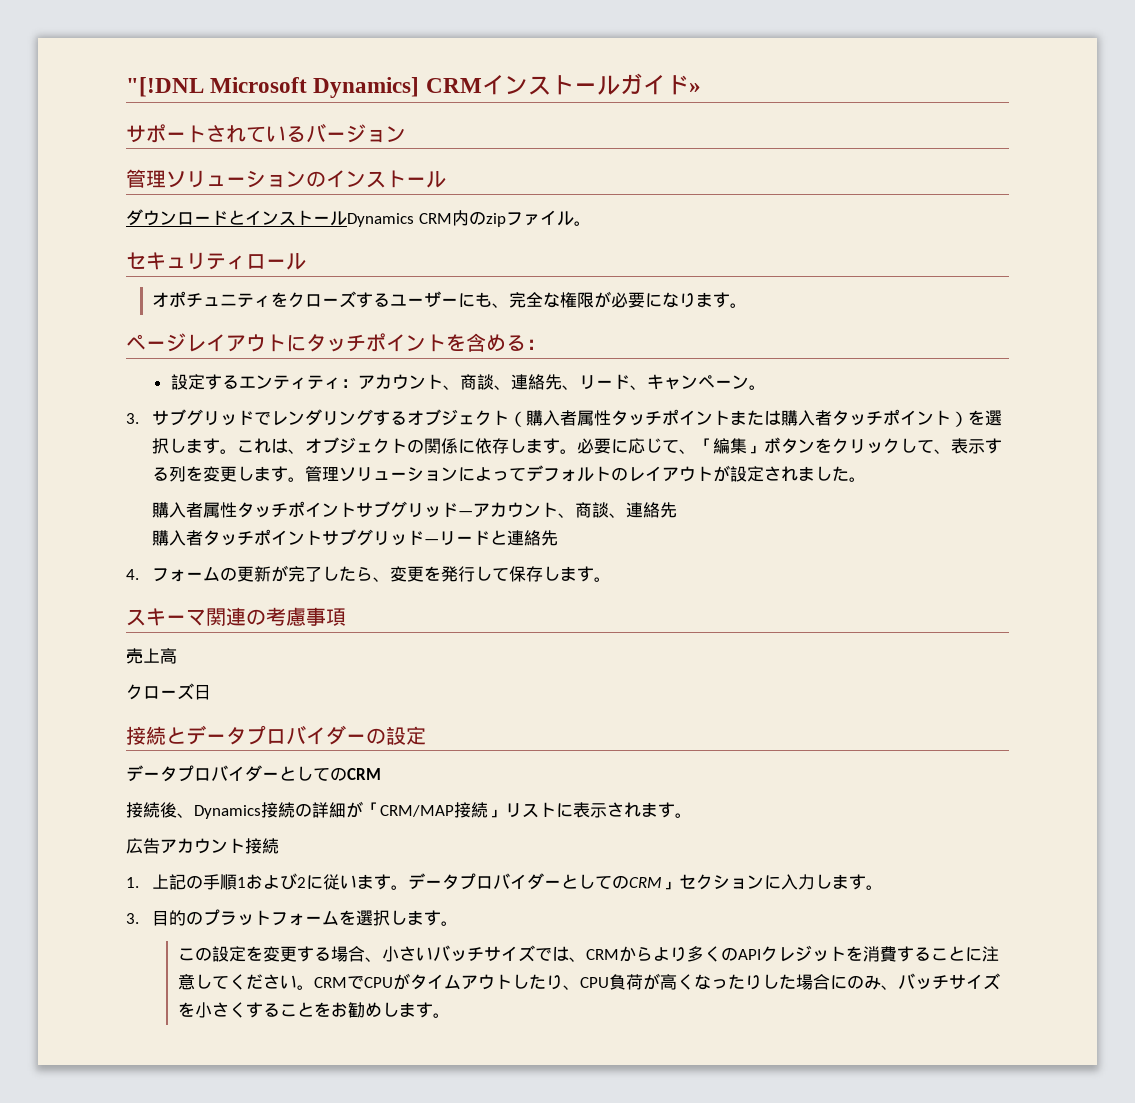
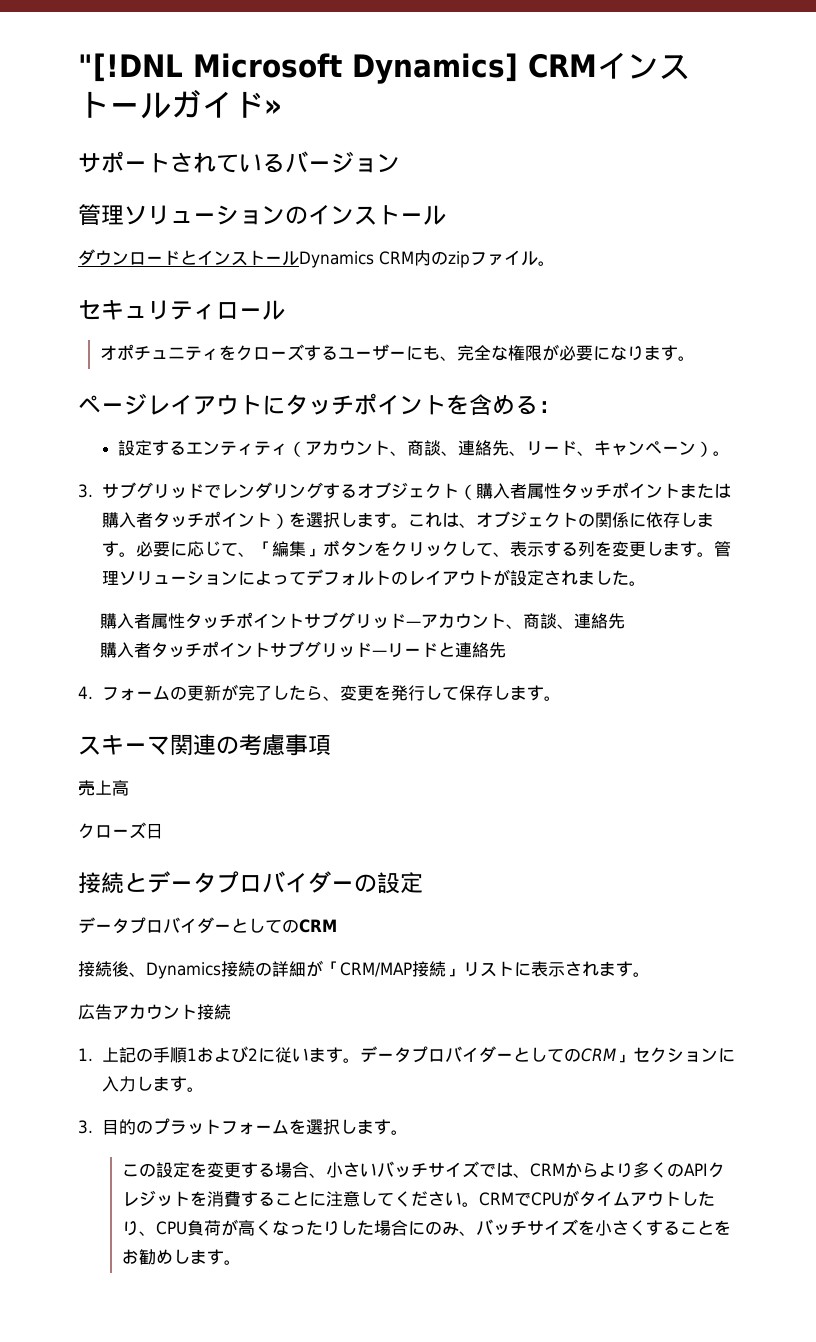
- 設定するエンティティ：アカウント、商談、連絡先、リード、キャンペーン。
+ 設定するエンティティ（アカウント、商談、連絡先、リード、キャンペーン）。

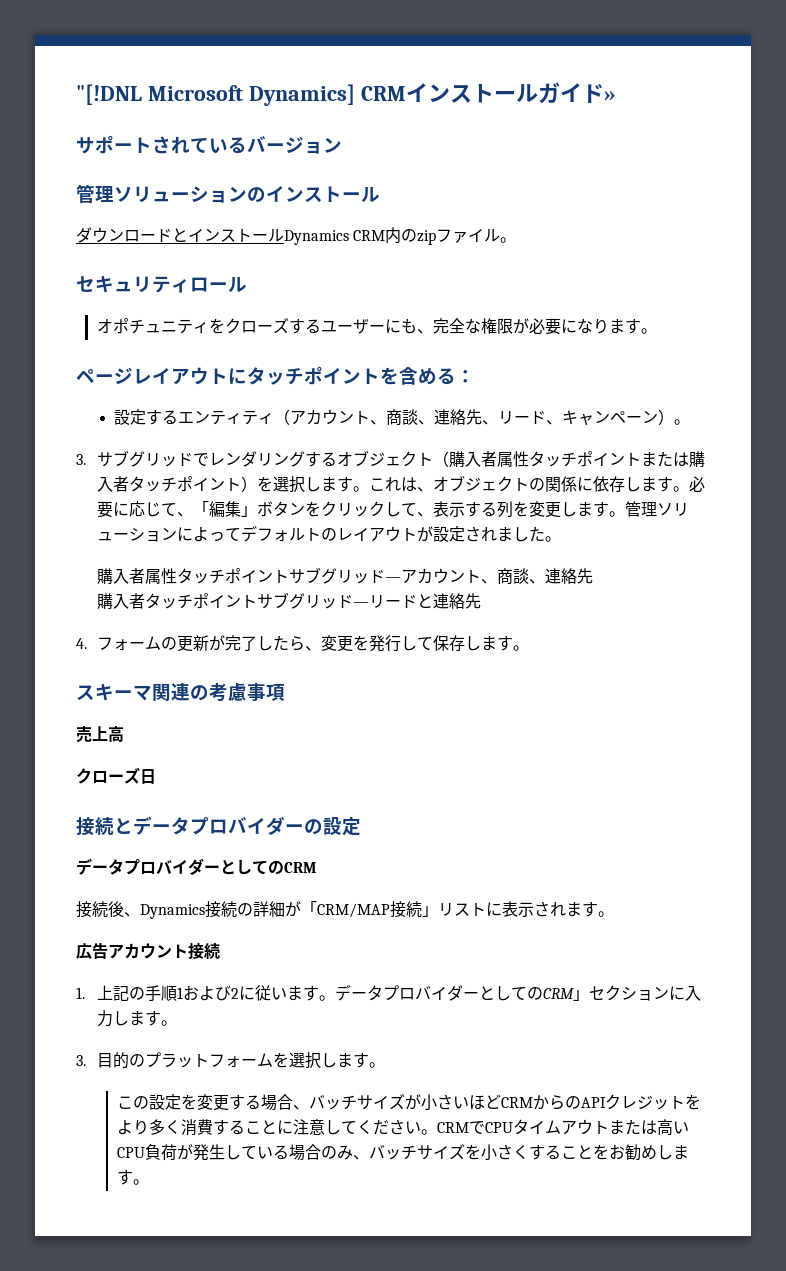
- この設定を変更する場合、小さいバッチサイズでは、CRMからより多くのAPIクレジットを消費することに注意してください。
+ この設定を変更する場合、バッチサイズが小さいほどCRMからのAPIクレジットをより多く消費することに注意してください。
- CRMでCPUがタイムアウトしたり、CPU負荷が高くなったりした場合にのみ、バッチサイズを小さくすることをお勧めします。
+ CRMでCPUタイムアウトまたは高いCPU負荷が発生している場合のみ、バッチサイズを小さくすることをお勧めします。

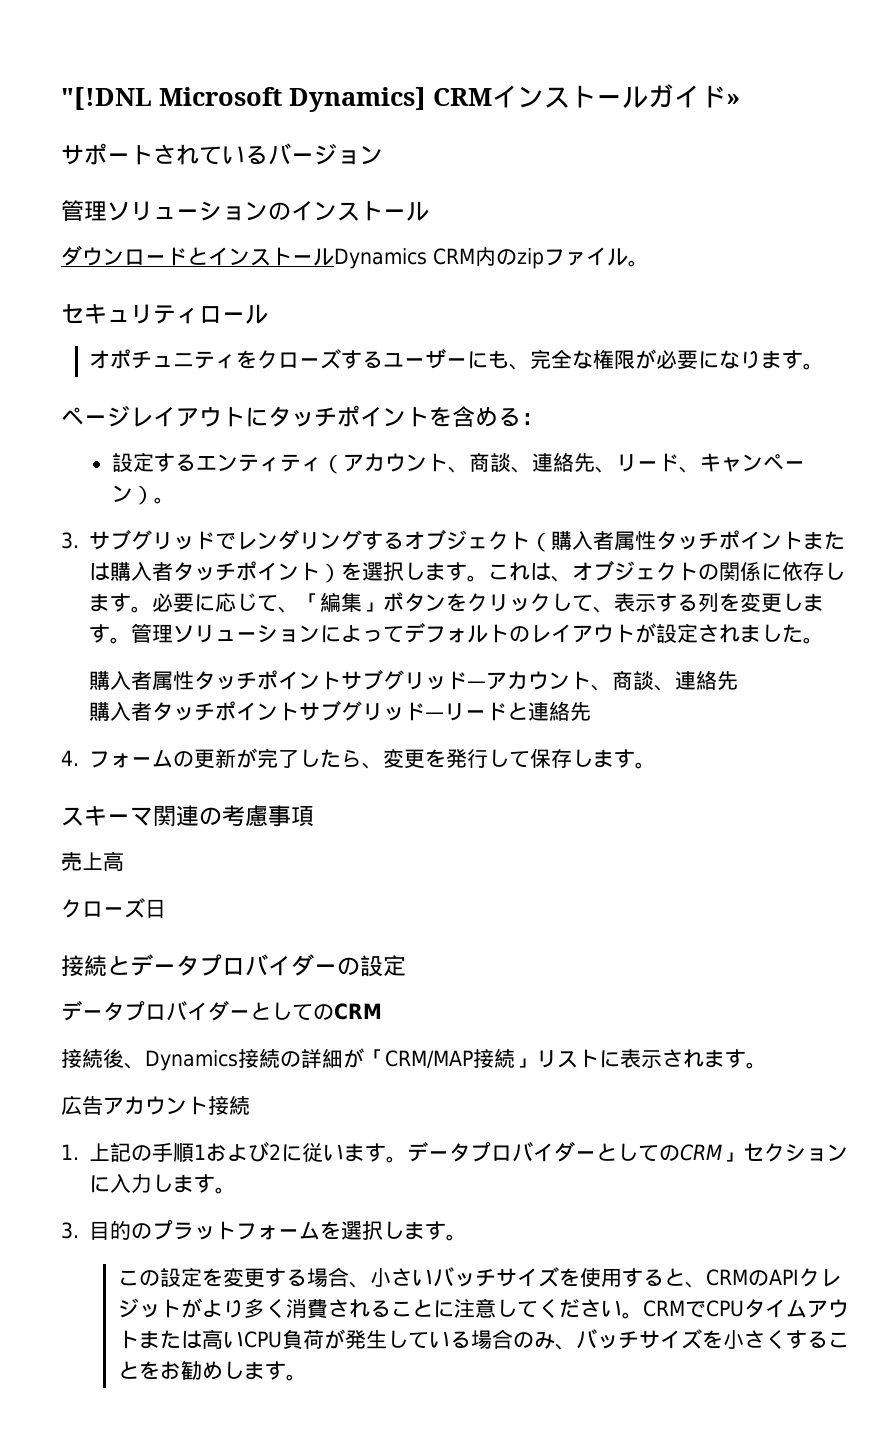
- この設定を変更する場合、バッチサイズが小さいほどCRMからのAPIクレジットをより多く消費することに注意してください。
+ この設定を変更する場合、小さいバッチサイズを使用すると、CRMのAPIクレジットがより多く消費されることに注意してください。

